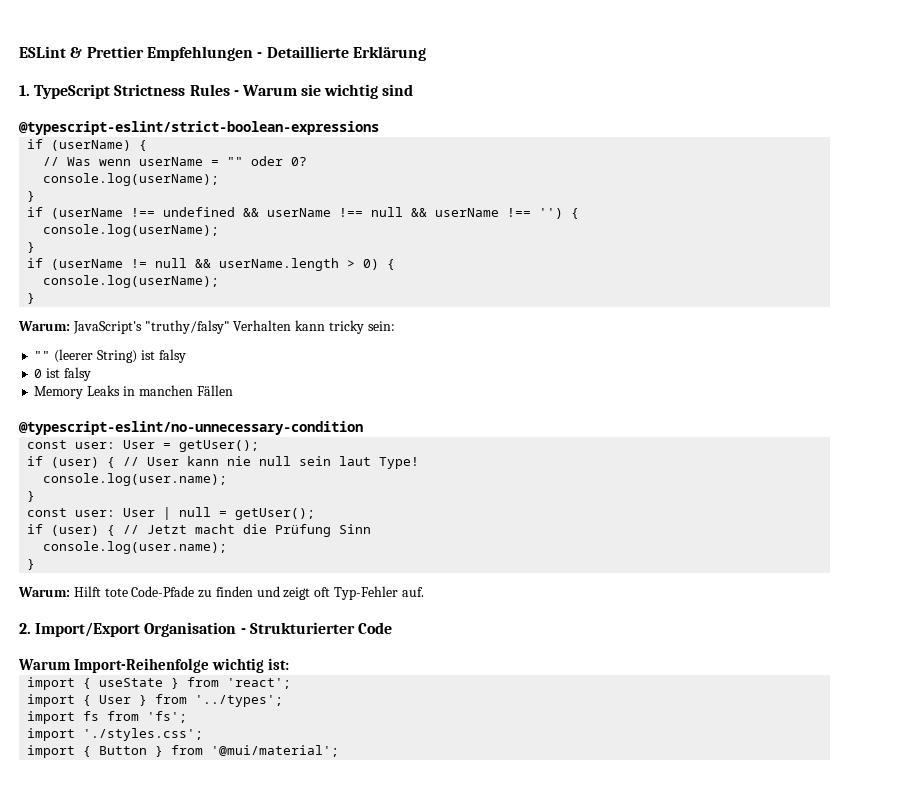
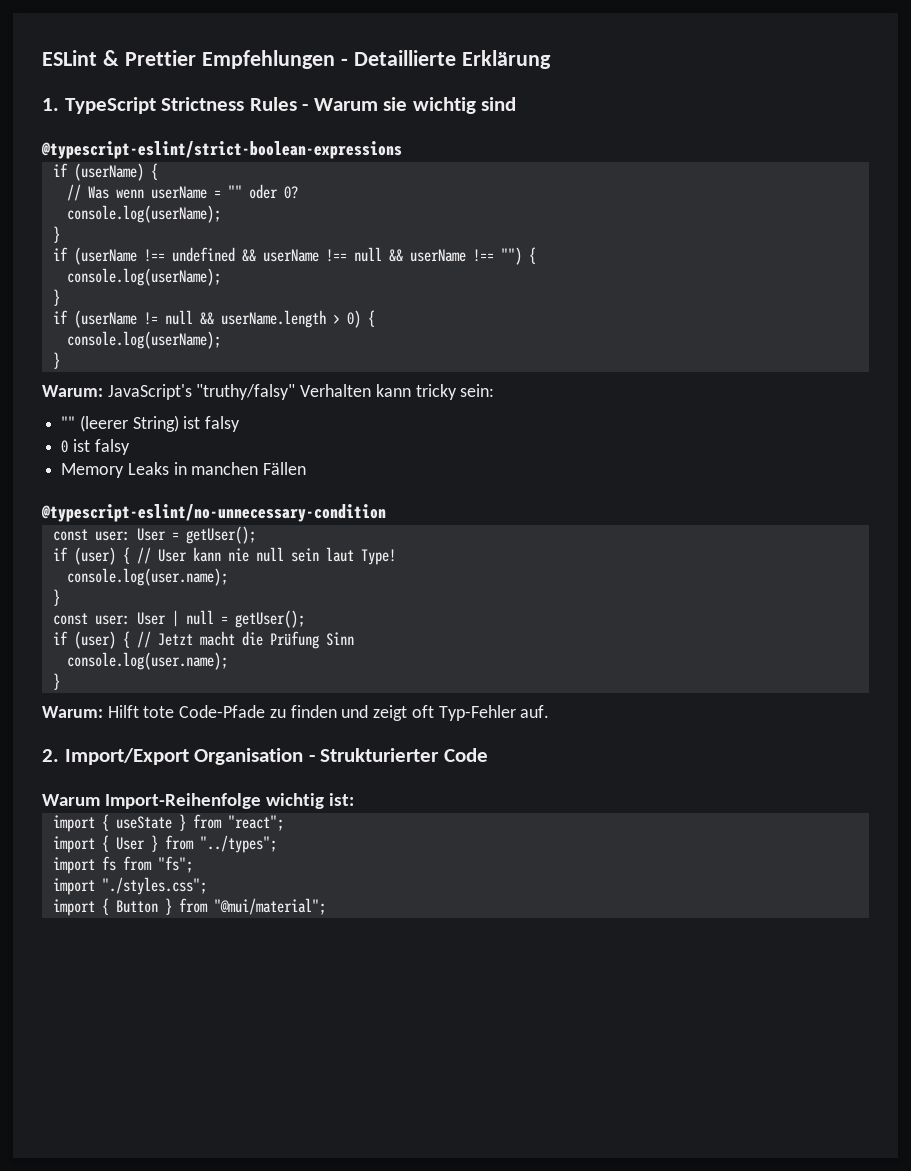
- if (userName !== undefined && userName !== null && userName !== '') {
+ if (userName !== undefined && userName !== null && userName !== "") {
- import { useState } from 'react';
+ import { useState } from "react";
- import { User } from '../types';
+ import { User } from "../types";
- import fs from 'fs';
- import './styles.css';
+ import fs from "fs";
+ import "./styles.css";
- import { Button } from '@mui/material';
+ import { Button } from "@mui/material";

